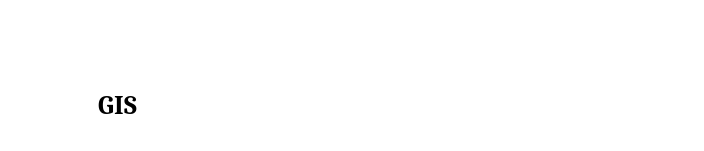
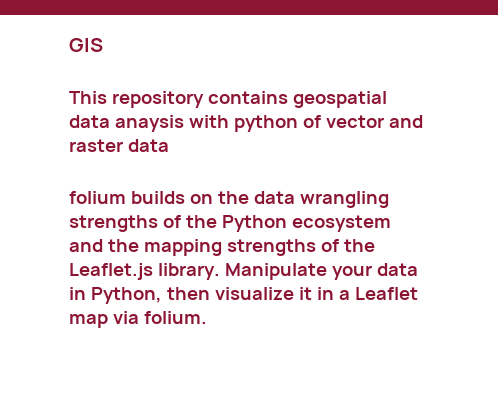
+ This repository contains geospatial data anaysis with python of vector and raster data
+ folium builds on the data wrangling strengths of the Python ecosystem and the mapping strengths of the Leaflet.js library. Manipulate your data in Python, then visualize it in a Leaflet map via folium.

